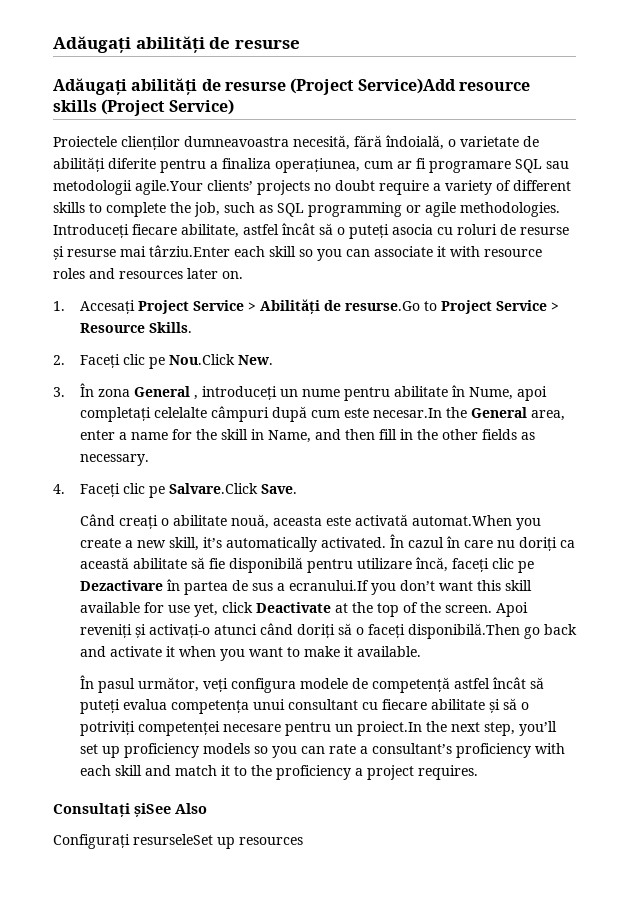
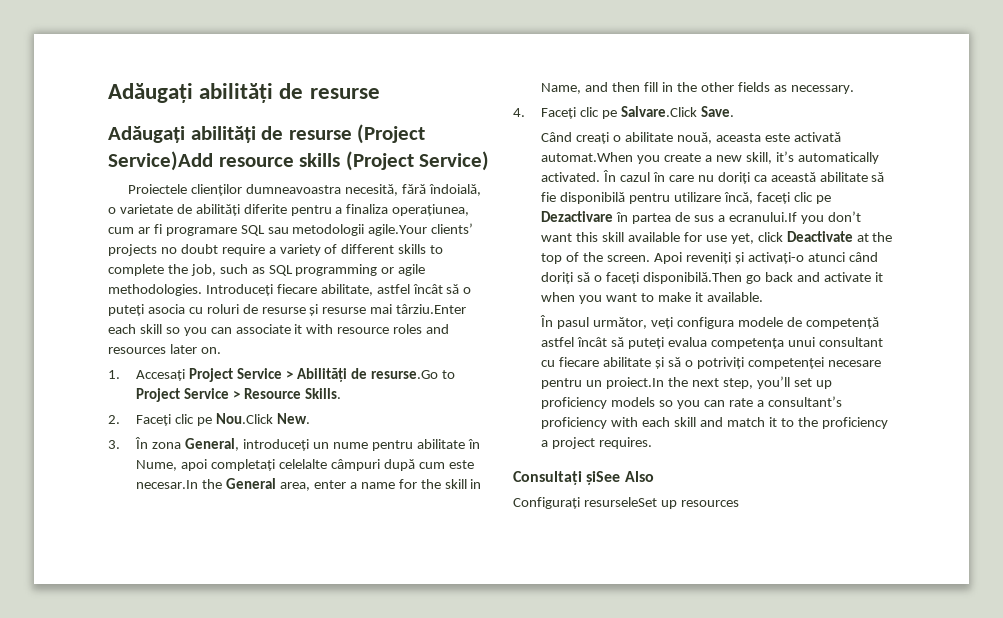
- 3. În zona General , introduceți un nume pentru abilitate în Nume, apoi completați celelalte câmpuri după cum este necesar.In the General area, enter a name for the skill in Name, and then fill in the other fields as necessary.
+ 3. În zona General, introduceți un nume pentru abilitate în Nume, apoi completați celelalte câmpuri după cum este necesar.In the General area, enter a name for the skill in Name, and then fill in the other fields as necessary.

